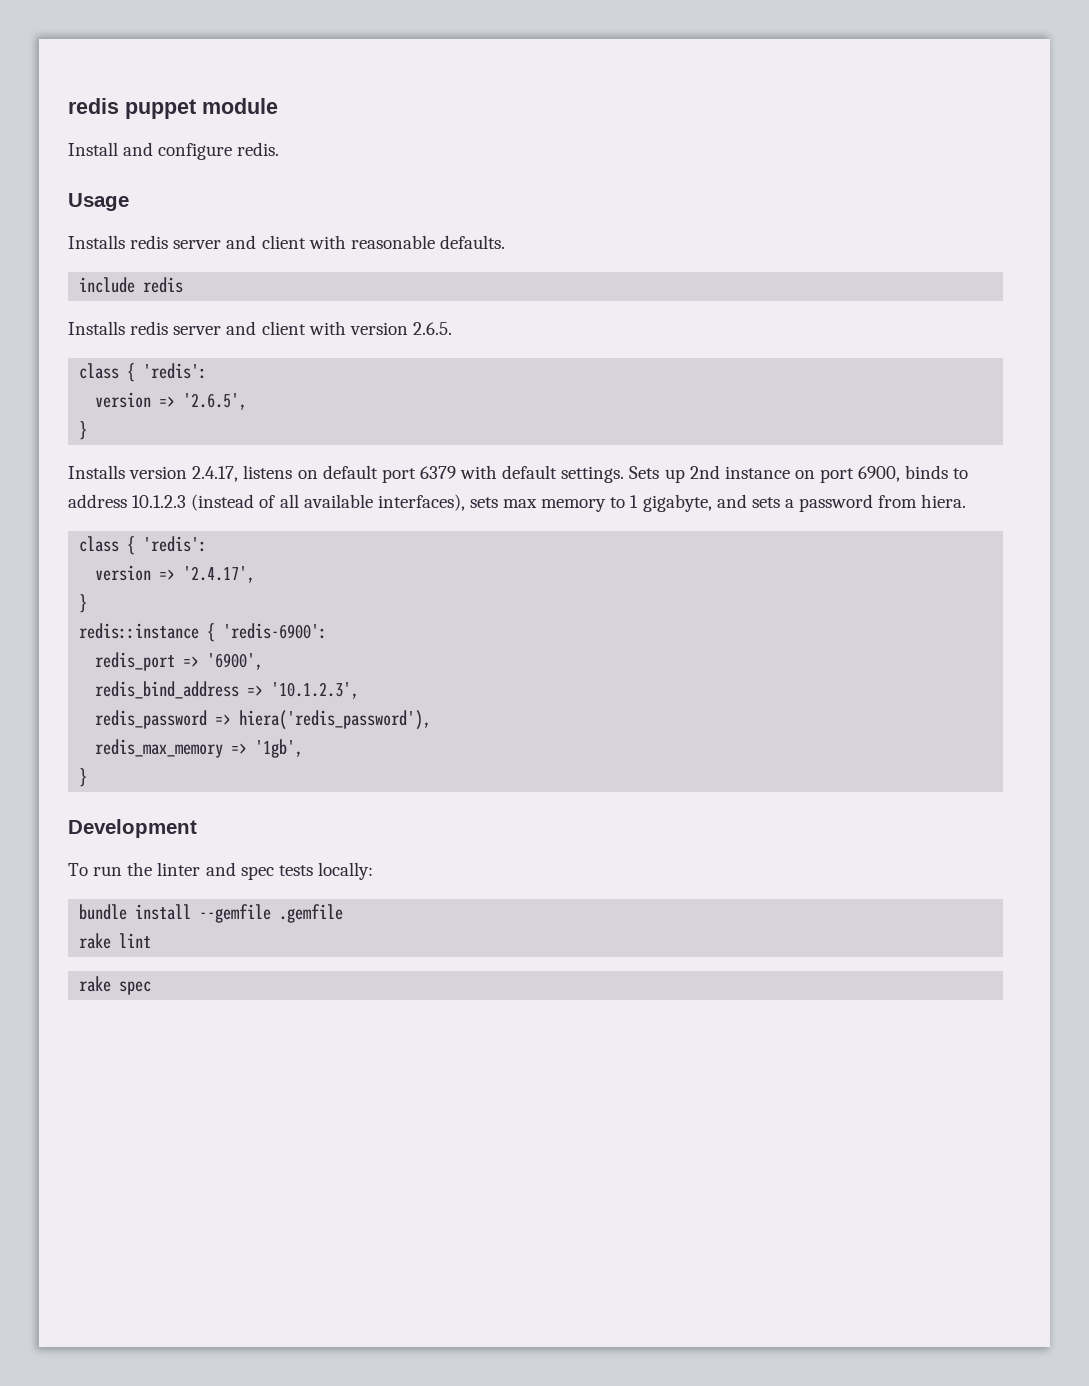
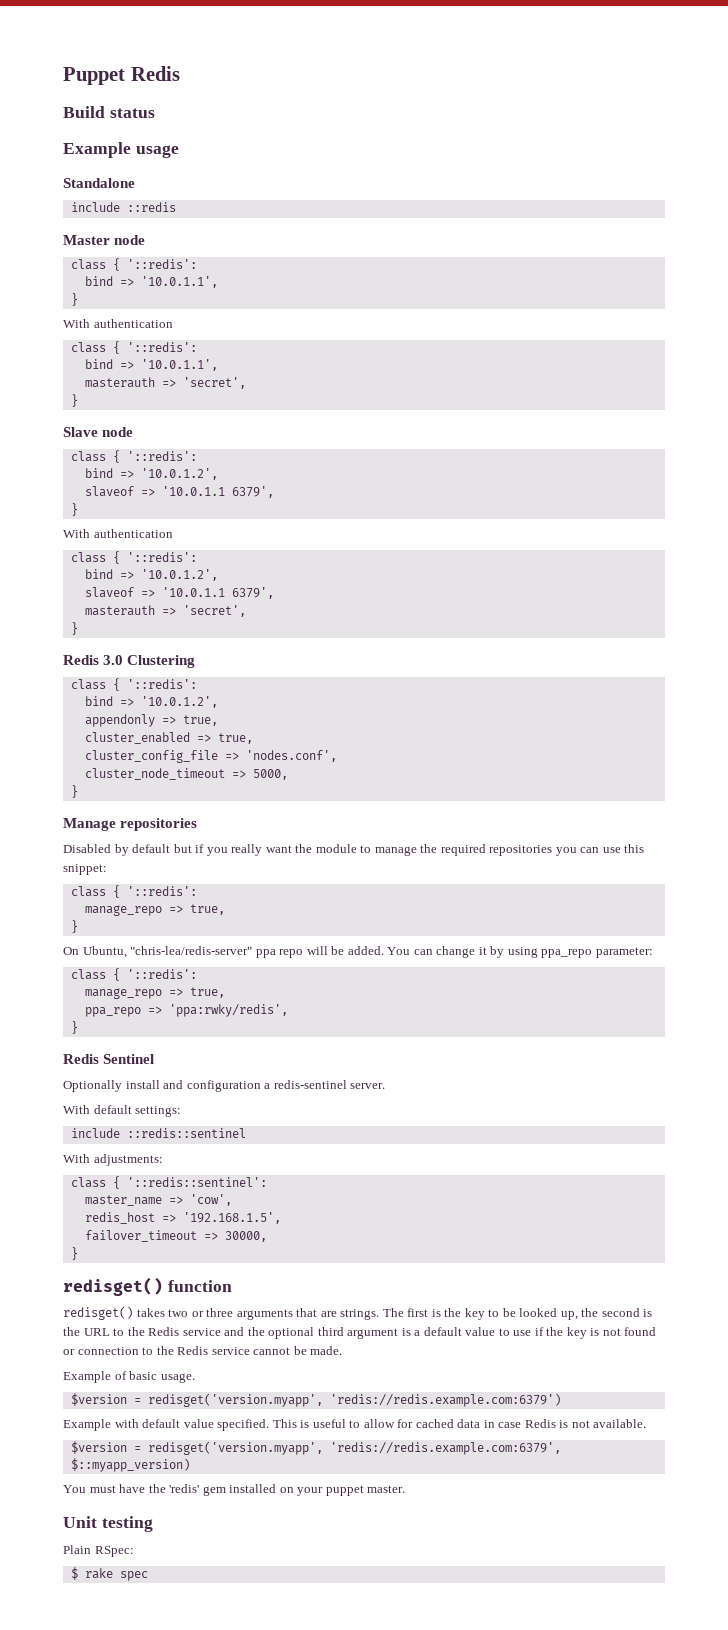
- redis puppet module
- Install and configure redis.
- Usage
- Installs redis server and client with reasonable defaults.
- include redis
- Installs redis server and client with version 2.6.5.
- class { 'redis':
- version => '2.6.5',
+ Puppet Redis
+ Build status
+ Example usage
+ Standalone
+ include ::redis
+ Master node
+ class { '::redis':
+ bind => '10.0.1.1',
  }
- Installs version 2.4.17, listens on default port 6379 with default settings. Sets up 2nd instance on port 6900, binds to address 10.1.2.3 (instead of all available interfaces), sets max memory to 1 gigabyte, and sets a password from hiera.
- class { 'redis':
- version => '2.4.17',
+ With authentication
+ class { '::redis':
+ bind => '10.0.1.1',
+ masterauth => 'secret',
  }
- redis::instance { 'redis-6900':
- redis_port => '6900',
- redis_bind_address => '10.1.2.3',
- redis_password => hiera('redis_password'),
- redis_max_memory => '1gb',
+ Slave node
+ class { '::redis':
+ bind => '10.0.1.2',
+ slaveof => '10.0.1.1 6379',
  }
- Development
- To run the linter and spec tests locally:
- bundle install --gemfile .gemfile
- rake lint
- rake spec
+ With authentication
+ class { '::redis':
+ bind => '10.0.1.2',
+ slaveof => '10.0.1.1 6379',
+ masterauth => 'secret',
+ }
+ Redis 3.0 Clustering
+ class { '::redis':
+ bind => '10.0.1.2',
+ appendonly => true,
+ cluster_enabled => true,
+ cluster_config_file => 'nodes.conf',
+ cluster_node_timeout => 5000,
+ }
+ Manage repositories
+ Disabled by default but if you really want the module to manage the required repositories you can use this snippet:
+ class { '::redis':
+ manage_repo => true,
+ }
+ On Ubuntu, "chris-lea/redis-server" ppa repo will be added. You can change it by using ppa_repo parameter:
+ class { '::redis':
+ manage_repo => true,
+ ppa_repo => 'ppa:rwky/redis',
+ }
+ Redis Sentinel
+ Optionally install and configuration a redis-sentinel server.
+ With default settings:
+ include ::redis::sentinel
+ With adjustments:
+ class { '::redis::sentinel':
+ master_name => 'cow',
+ redis_host => '192.168.1.5',
+ failover_timeout => 30000,
+ }
+ redisget() function
+ redisget() takes two or three arguments that are strings. The first is the key to be looked up, the second is the URL to the Redis service and the optional third argument is a default value to use if the key is not found or connection to the Redis service cannot be made.
+ Example of basic usage.
+ $version = redisget('version.myapp', 'redis://redis.example.com:6379')
+ Example with default value specified. This is useful to allow for cached data in case Redis is not available.
+ $version = redisget('version.myapp', 'redis://redis.example.com:6379', $::myapp_version)
+ You must have the 'redis' gem installed on your puppet master.
+ Unit testing
+ Plain RSpec:
+ $ rake spec

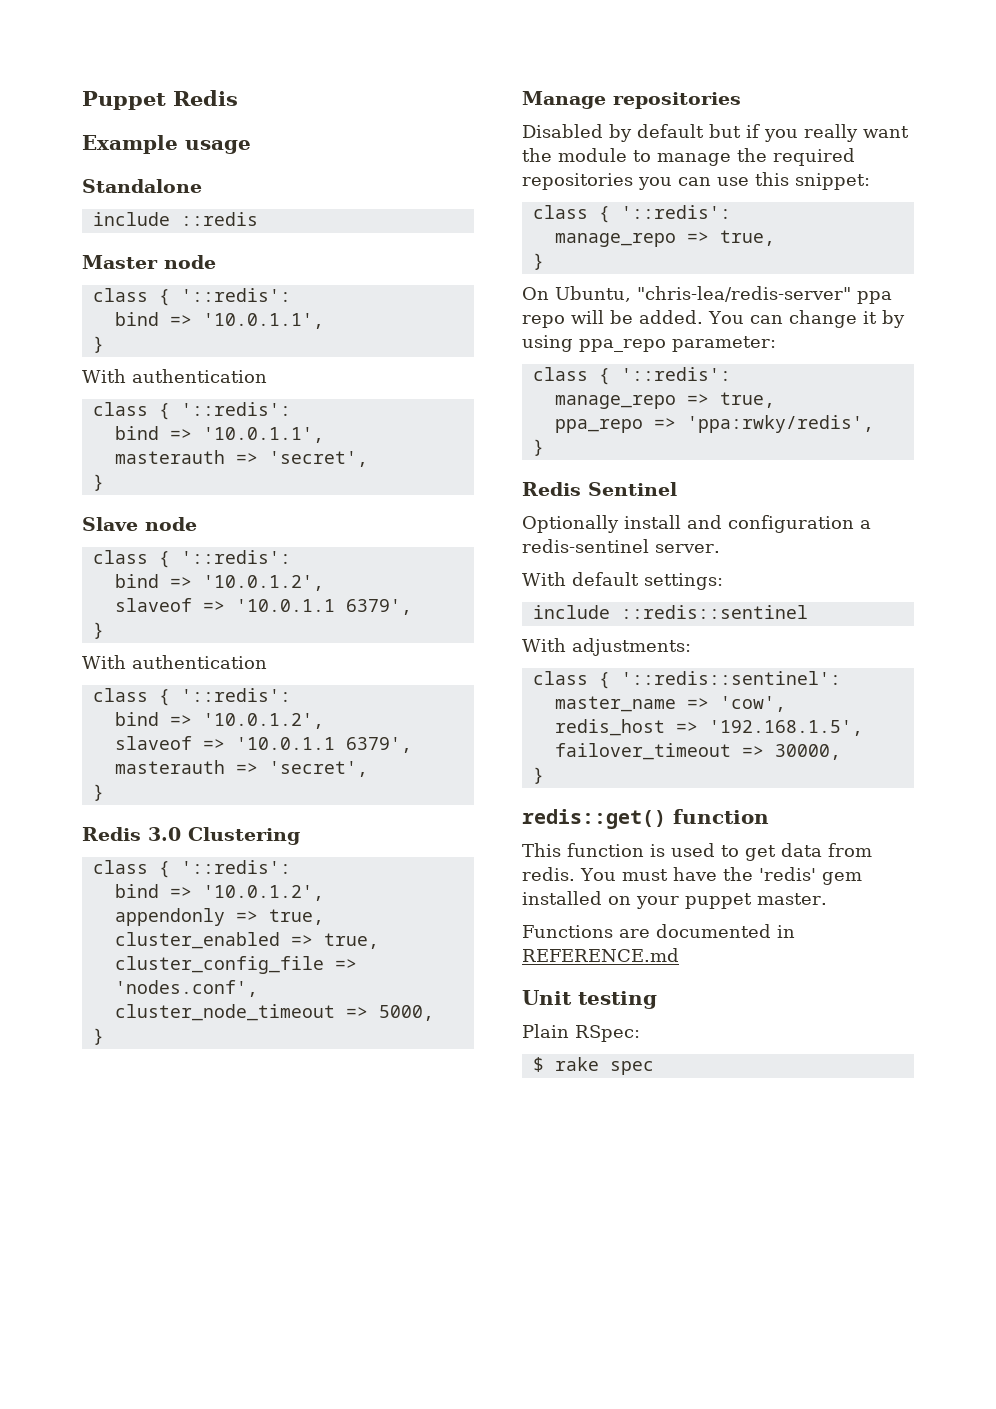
- Build status
- redisget() function
+ redis::get() function
- redisget() takes two or three arguments that are strings. The first is the key to be looked up, the second is the URL to the Redis service and the optional third argument is a default value to use if the key is not found or connection to the Redis service cannot be made.
- Example of basic usage.
- $version = redisget('version.myapp', 'redis://redis.example.com:6379')
- Example with default value specified. This is useful to allow for cached data in case Redis is not available.
- $version = redisget('version.myapp', 'redis://redis.example.com:6379', $::myapp_version)
- You must have the 'redis' gem installed on your puppet master.
+ This function is used to get data from redis. You must have the 'redis' gem installed on your puppet master.
+ Functions are documented in REFERENCE.md

